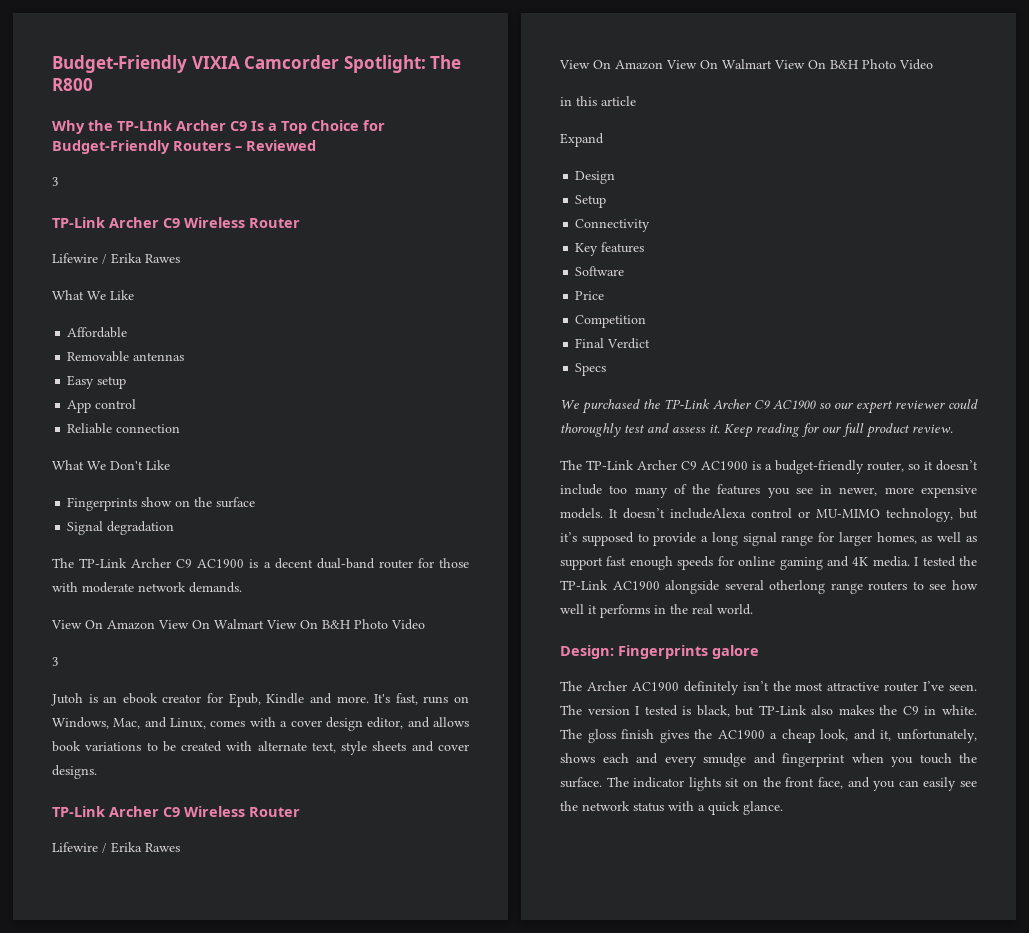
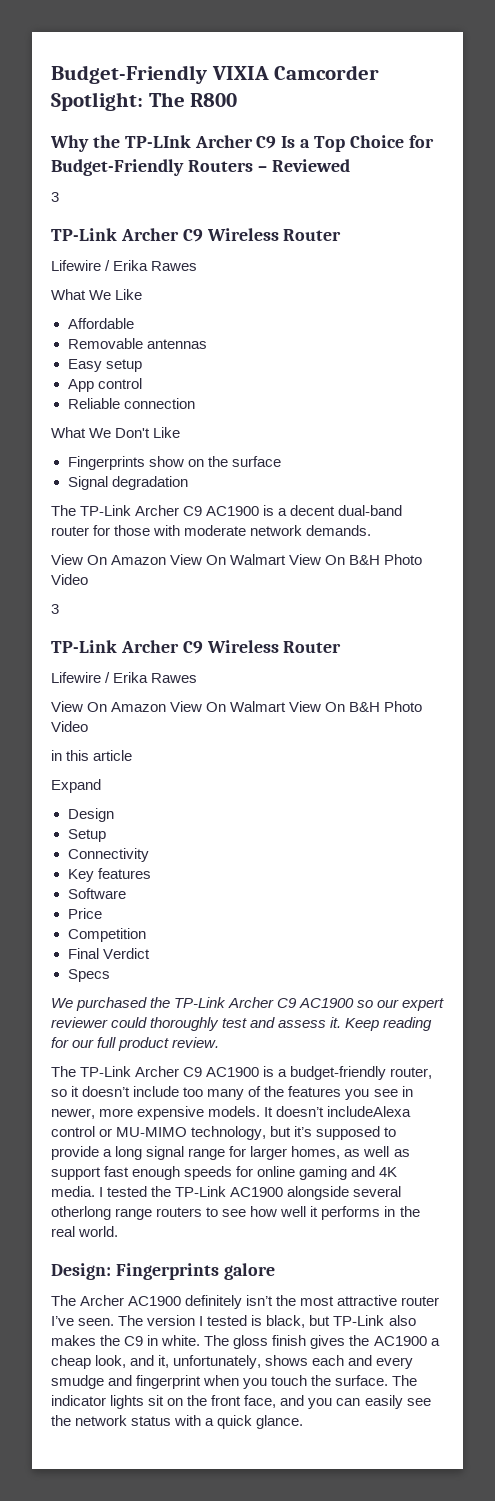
- Jutoh is an ebook creator for Epub, Kindle and more. It's fast, runs on Windows, Mac, and Linux, comes with a cover design editor, and allows book variations to be created with alternate text, style sheets and cover designs.

